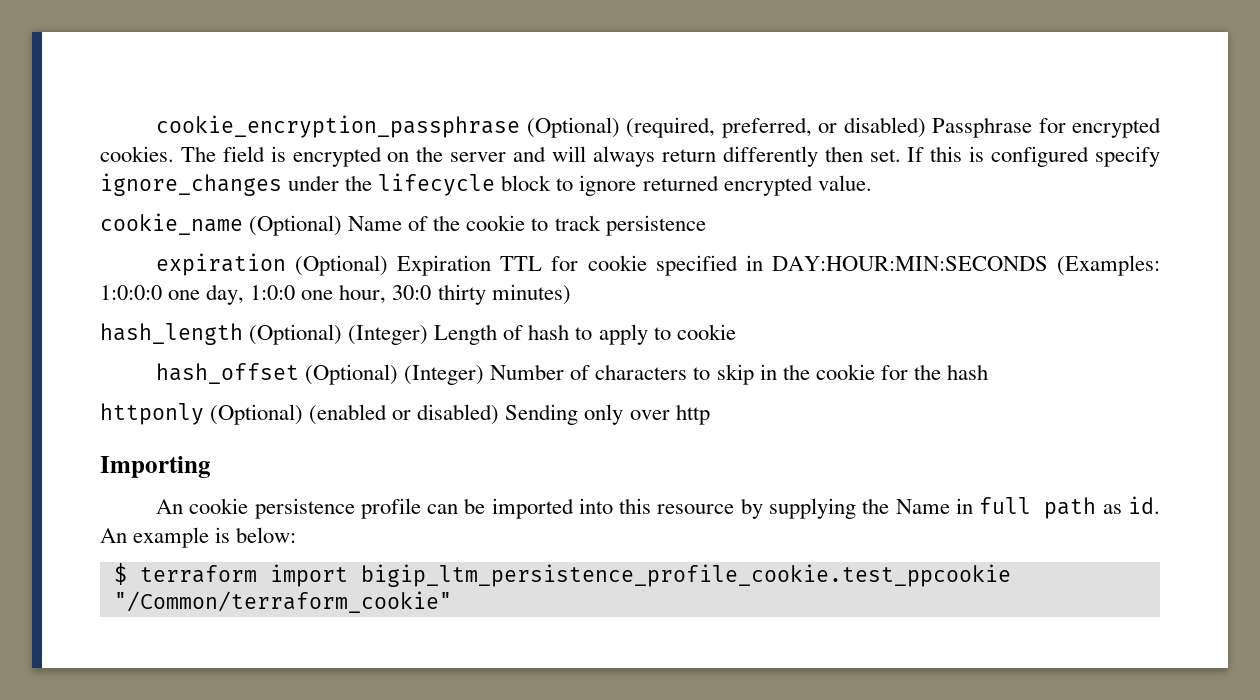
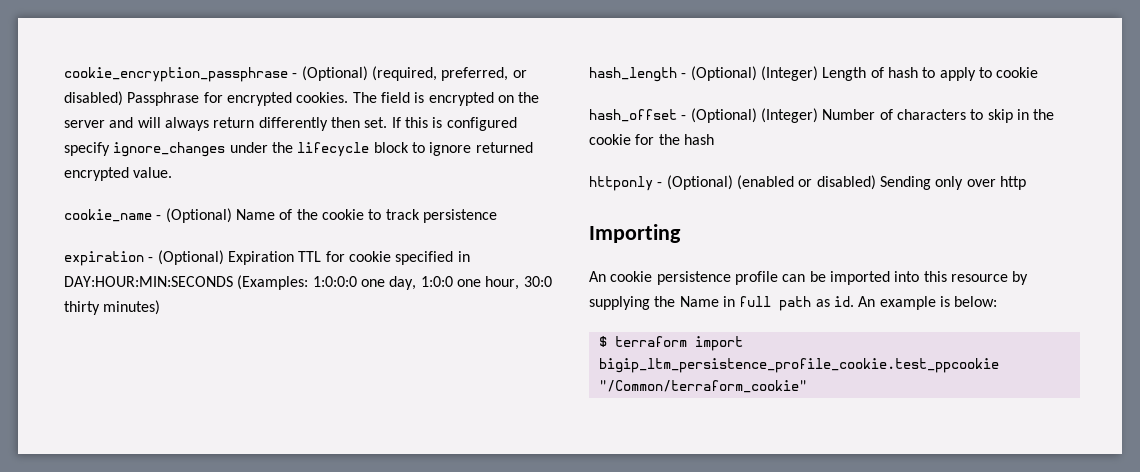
- cookie_encryption_passphrase (Optional) (required, preferred, or disabled) Passphrase for encrypted cookies.
+ cookie_encryption_passphrase - (Optional) (required, preferred, or disabled) Passphrase for encrypted cookies.
- cookie_name (Optional) Name of the cookie to track persistence
+ cookie_name - (Optional) Name of the cookie to track persistence
- expiration (Optional) Expiration TTL for cookie specified in DAY:HOUR:MIN:SECONDS (Examples: 1:0:0:0 one day, 1:0:0 one hour, 30:0 thirty minutes)
+ expiration - (Optional) Expiration TTL for cookie specified in DAY:HOUR:MIN:SECONDS (Examples: 1:0:0:0 one day, 1:0:0 one hour, 30:0 thirty minutes)
- hash_length (Optional) (Integer) Length of hash to apply to cookie
+ hash_length - (Optional) (Integer) Length of hash to apply to cookie
- hash_offset (Optional) (Integer) Number of characters to skip in the cookie for the hash
+ hash_offset - (Optional) (Integer) Number of characters to skip in the cookie for the hash
- httponly (Optional) (enabled or disabled) Sending only over http
+ httponly - (Optional) (enabled or disabled) Sending only over http

